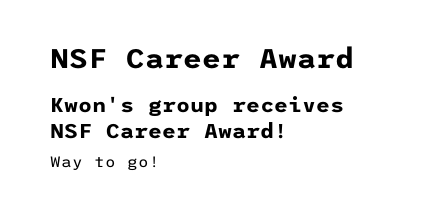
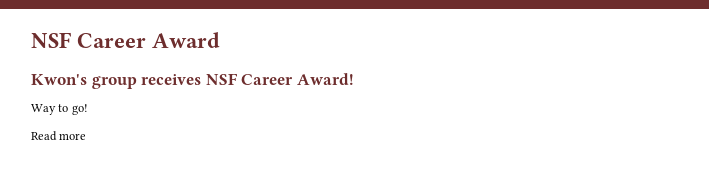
+ Read more

